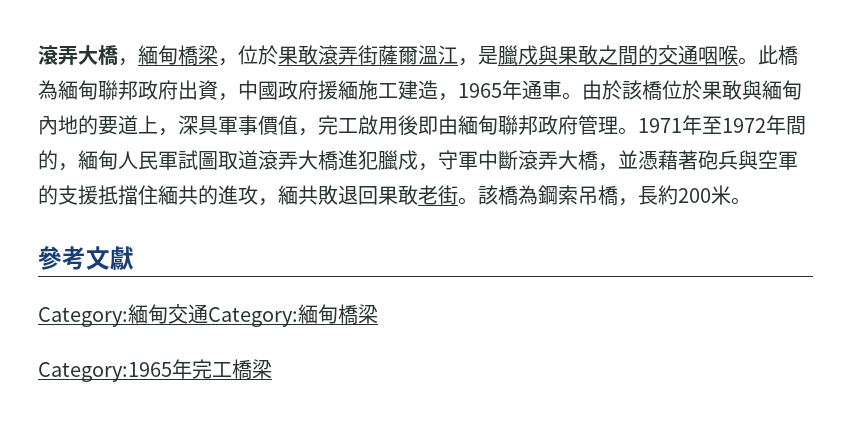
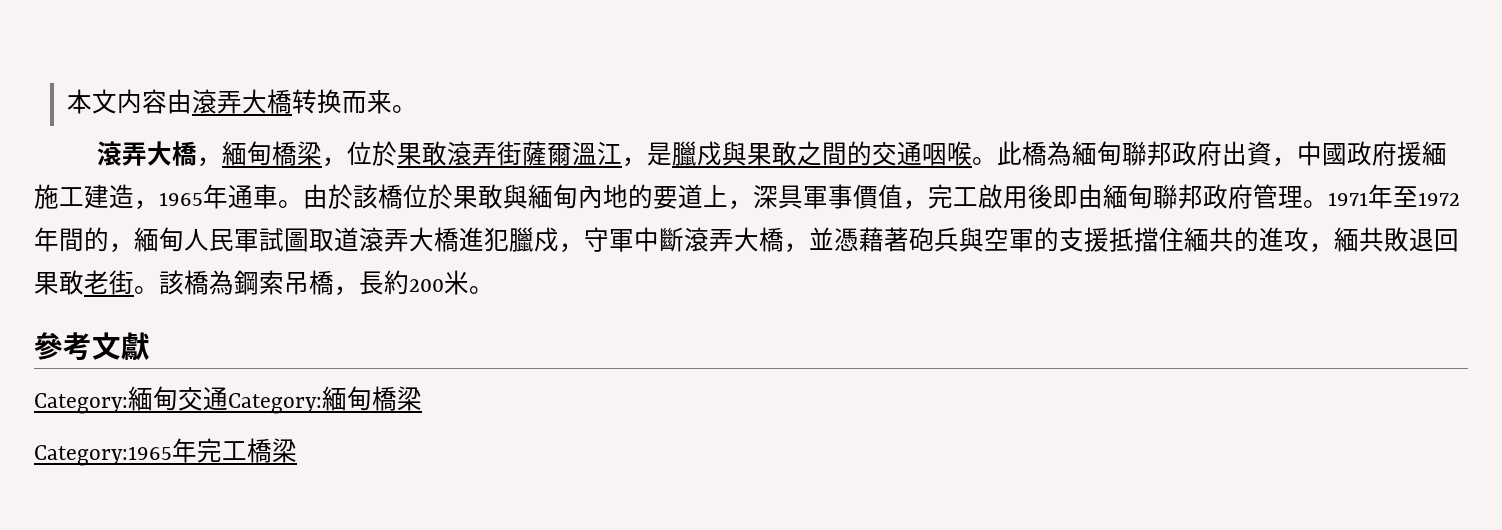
+ 本文内容由滾弄大橋转换而来。

